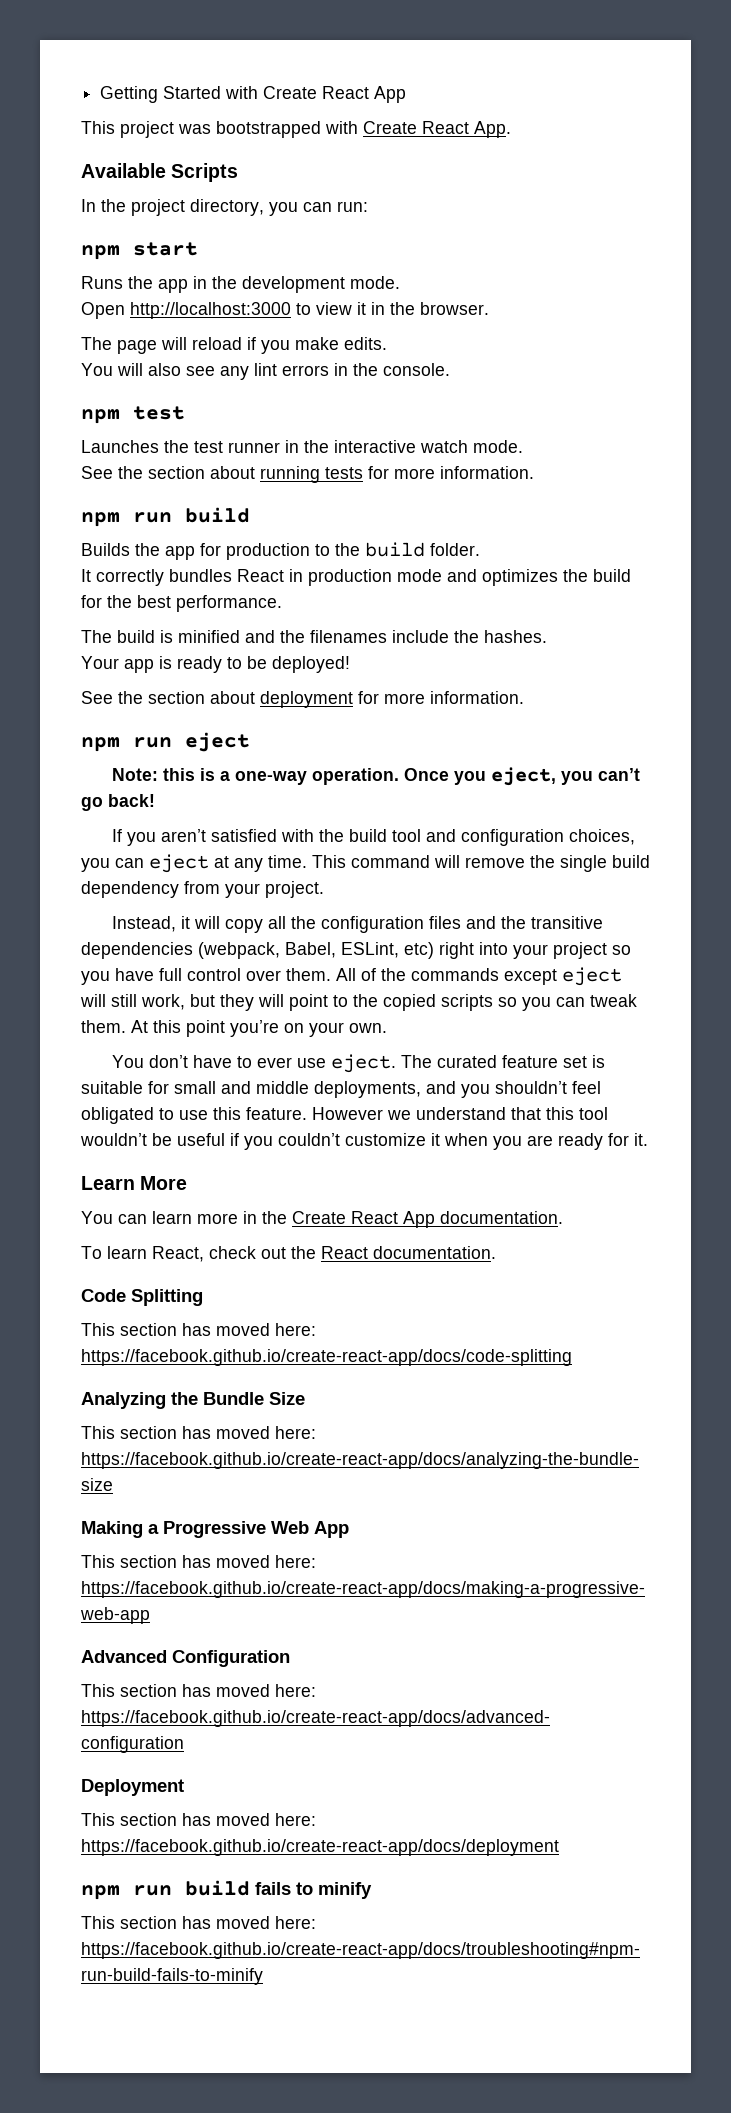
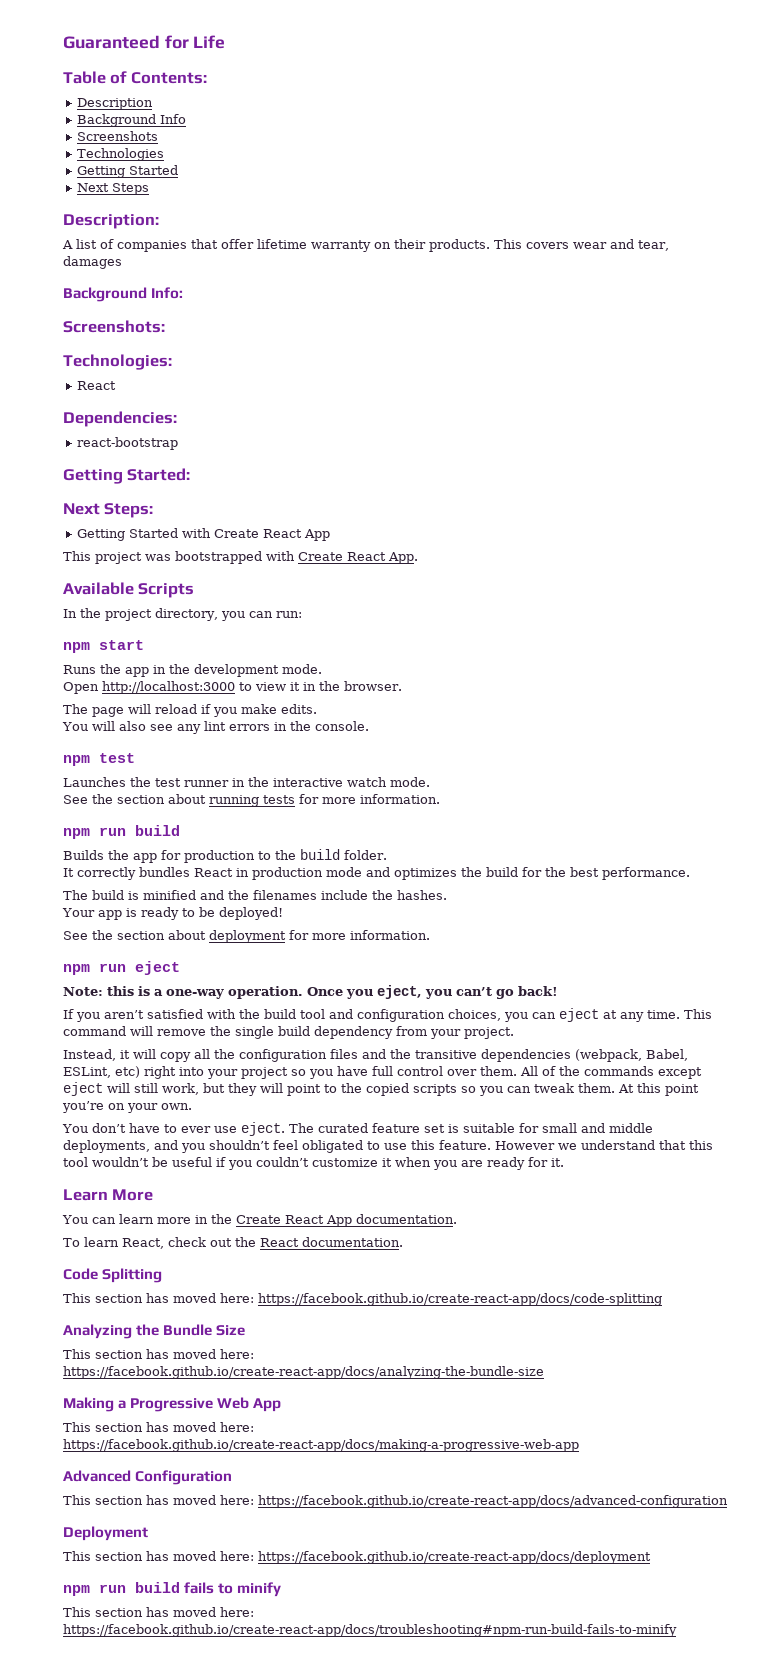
+ Guaranteed for Life
+ Table of Contents:
+ Description
+ Background Info
+ Screenshots
+ Technologies
+ Getting Started
+ Next Steps
+ Description:
+ A list of companies that offer lifetime warranty on their products. This covers wear and tear, damages
+ Background Info:
+ Screenshots:
+ Technologies:
+ React
+ Dependencies:
+ react-bootstrap
+ Getting Started:
+ Next Steps:

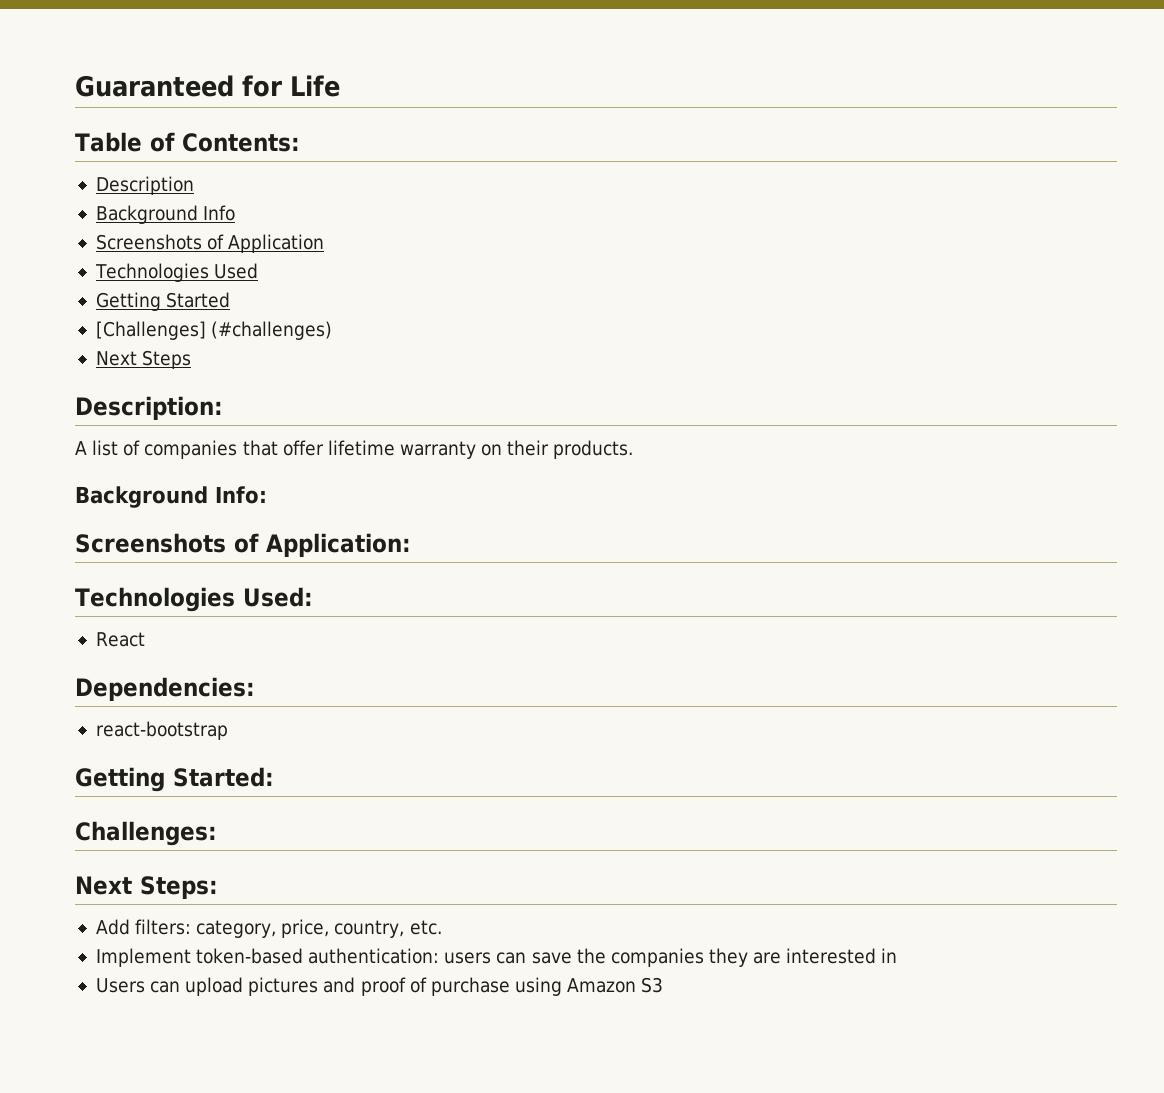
- Screenshots
- Technologies
+ Screenshots of Application
+ Technologies Used
  Getting Started
+ [Challenges] (#challenges)
- A list of companies that offer lifetime warranty on their products. This covers wear and tear, damages
+ A list of companies that offer lifetime warranty on their products.
  Background Info:
- Screenshots:
- Technologies:
+ Screenshots of Application:
+ Technologies Used:
+ Challenges:
- Getting Started with Create React App
- This project was bootstrapped with Create React App.
- Available Scripts
- In the project directory, you can run:
- npm start
- Runs the app in the development mode.
- Open http://localhost:3000 to view it in the browser.
- The page will reload if you make edits.
- You will also see any lint errors in the console.
- npm test
- Launches the test runner in the interactive watch mode.
- See the section about running tests for more information.
- npm run build
- Builds the app for production to the build folder.
- It correctly bundles React in production mode and optimizes the build for the best performance.
- The build is minified and the filenames include the hashes.
- Your app is ready to be deployed!
- See the section about deployment for more information.
- npm run eject
- Note: this is a one-way operation. Once you eject, you can’t go back!
- If you aren’t satisfied with the build tool and configuration choices, you can eject at any time. This command will remove the single build dependency from your project.
- Instead, it will copy all the configuration files and the transitive dependencies (webpack, Babel, ESLint, etc) right into your project so you have full control over them. All of the commands except eject will still work, but they will point to the copied scripts so you can tweak them. At this point you’re on your own.
- You don’t have to ever use eject. The curated feature set is suitable for small and middle deployments, and you shouldn’t feel obligated to use this feature. However we understand that this tool wouldn’t be useful if you couldn’t customize it when you are ready for it.
- Learn More
- You can learn more in the Create React App documentation.
- To learn React, check out the React documentation.
- Code Splitting
- This section has moved here: https://facebook.github.io/create-react-app/docs/code-splitting
- Analyzing the Bundle Size
- This section has moved here: https://facebook.github.io/create-react-app/docs/analyzing-the-bundle-size
- Making a Progressive Web App
- This section has moved here: https://facebook.github.io/create-react-app/docs/making-a-progressive-web-app
- Advanced Configuration
- This section has moved here: https://facebook.github.io/create-react-app/docs/advanced-configuration
- Deployment
- This section has moved here: https://facebook.github.io/create-react-app/docs/deployment
- npm run build fails to minify
- This section has moved here: https://facebook.github.io/create-react-app/docs/troubleshooting#npm-run-build-fails-to-minify
+ Add filters: category, price, country, etc.
+ Implement token-based authentication: users can save the companies they are interested in
+ Users can upload pictures and proof of purchase using Amazon S3

